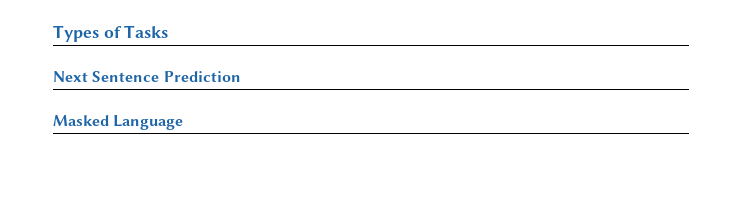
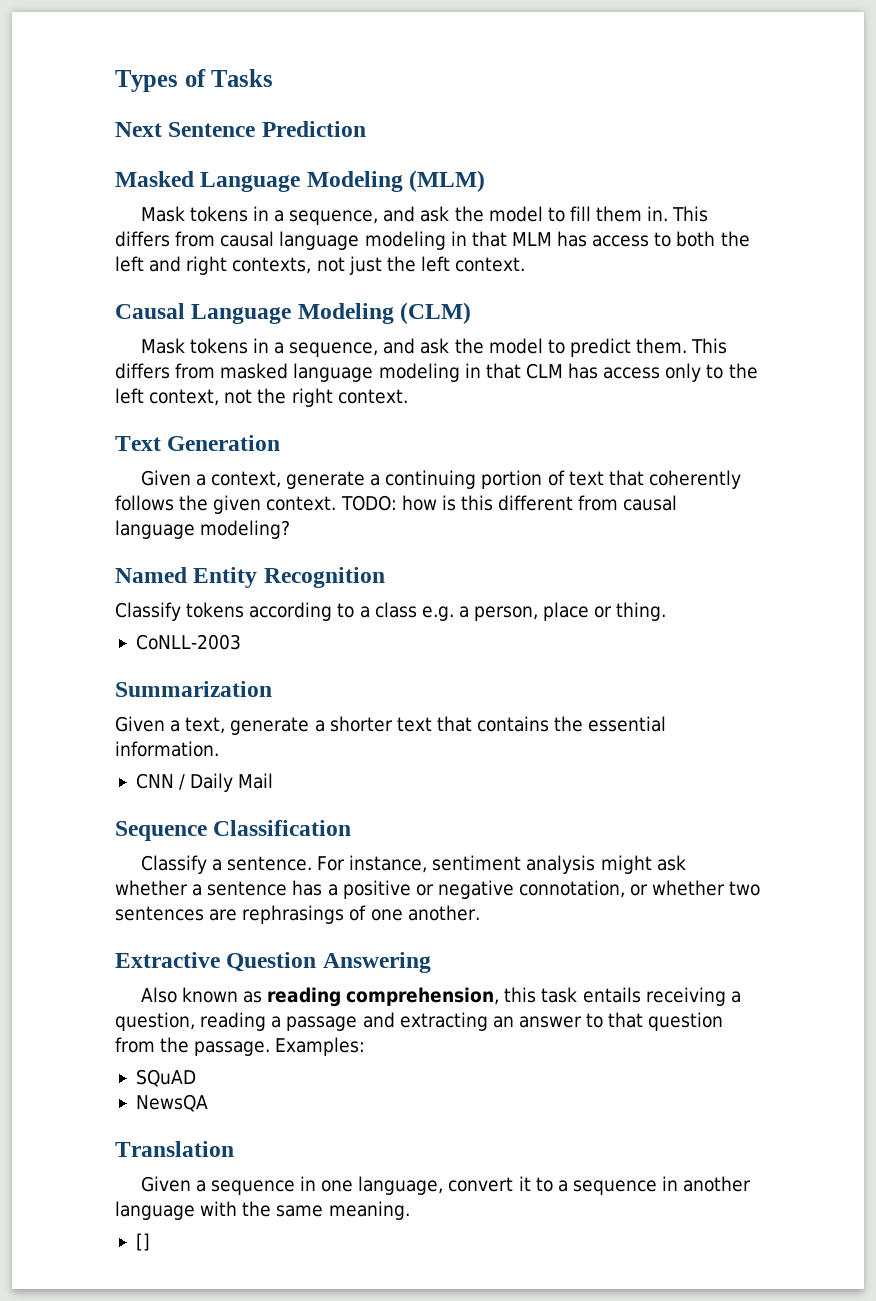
- Masked Language
+ Masked Language Modeling (MLM)
+ Mask tokens in a sequence, and ask the model to fill them in. This differs from causal language modeling in that MLM has access to both the left and right contexts, not just the left context.
+ Causal Language Modeling (CLM)
+ Mask tokens in a sequence, and ask the model to predict them. This differs from masked language modeling in that CLM has access only to the left context, not the right context.
+ Text Generation
+ Given a context, generate a continuing portion of text that coherently follows the given context. TODO: how is this different from causal language modeling?
+ Named Entity Recognition
+ Classify tokens according to a class e.g. a person, place or thing.
+ CoNLL-2003
+ Summarization
+ Given a text, generate a shorter text that contains the essential information.
+ CNN / Daily Mail
+ Sequence Classification
+ Classify a sentence. For instance, sentiment analysis might ask whether a sentence has a positive or negative connotation, or whether two sentences are rephrasings of one another.
+ Extractive Question Answering
+ Also known as reading comprehension, this task entails receiving a question, reading a passage and extracting an answer to that question from the passage. Examples:
+ SQuAD
+ NewsQA
+ Translation
+ Given a sequence in one language, convert it to a sequence in another language with the same meaning.
+ []

